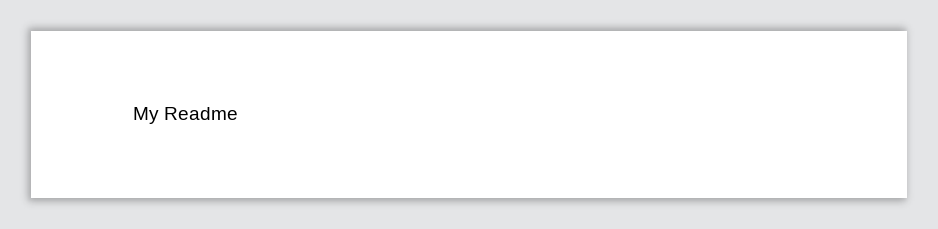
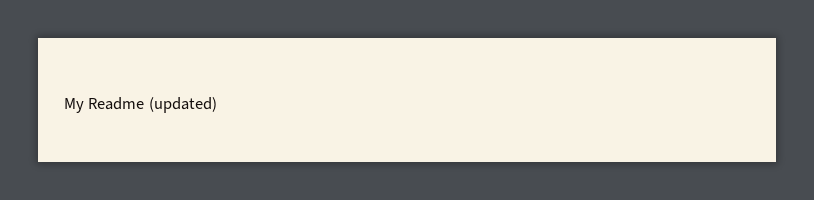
- My Readme
+ My Readme (updated)

